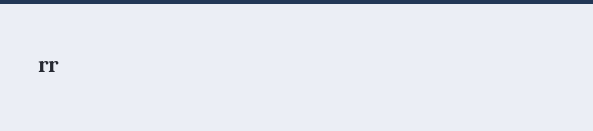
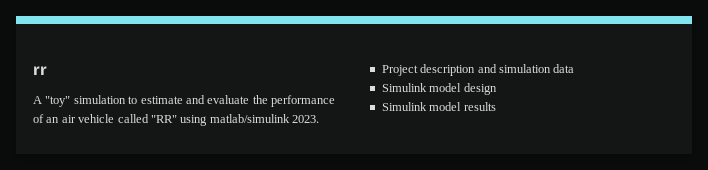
+ A "toy" simulation to estimate and evaluate the performance of an air vehicle called "RR" using matlab/simulink 2023.
+ Project description and simulation data
+ Simulink model design
+ Simulink model results

